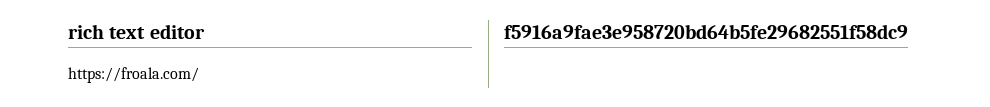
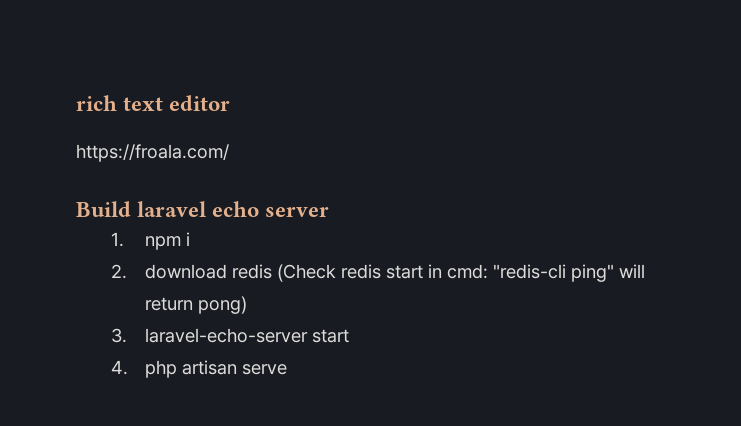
- f5916a9fae3e958720bd64b5fe29682551f58dc9
+ Build laravel echo server
+ 1. npm i
+ 2. download redis (Check redis start in cmd: "redis-cli ping" will return pong)
+ 3. laravel-echo-server start
+ 4. php artisan serve

